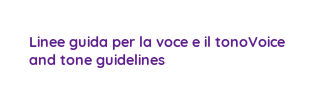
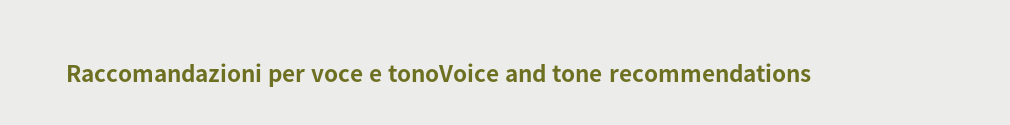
- Linee guida per la voce e il tonoVoice and tone guidelines
+ Raccomandazioni per voce e tonoVoice and tone recommendations

